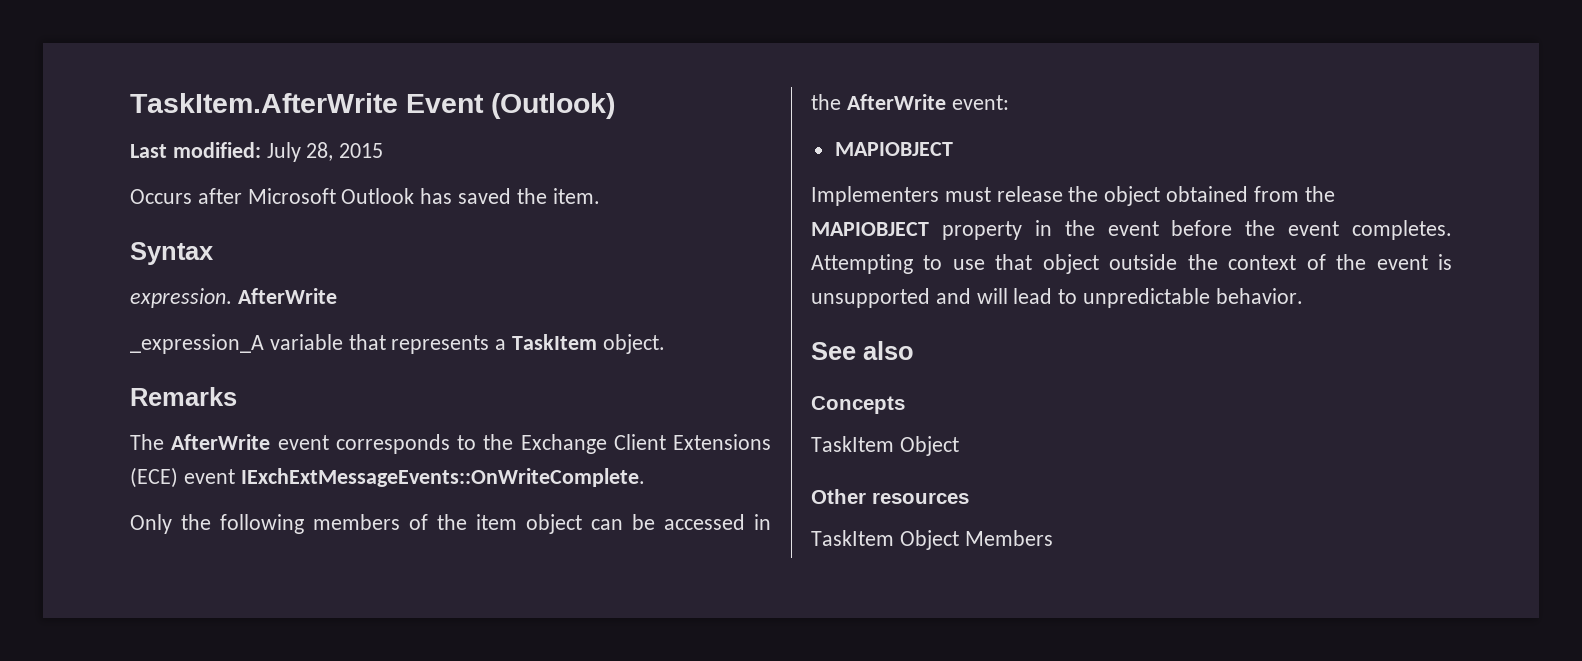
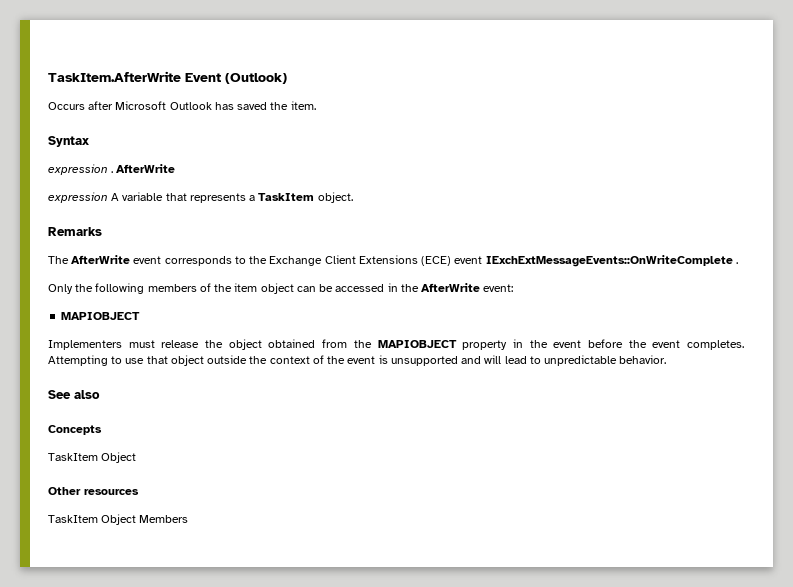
- Last modified: July 28, 2015
- expression.
+ expression .
- _expression_A variable that represents a TaskItem object.
+ expression A variable that represents a TaskItem object.
- The AfterWrite event corresponds to the Exchange Client Extensions (ECE) event IExchExtMessageEvents::OnWriteComplete.
+ The AfterWrite event corresponds to the Exchange Client Extensions (ECE) event IExchExtMessageEvents::OnWriteComplete .

